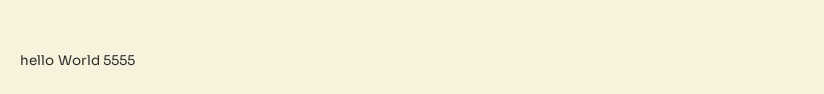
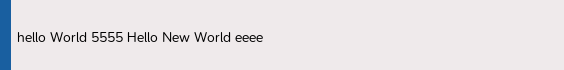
- hello World 5555
+ hello World 5555 Hello New World eeee

